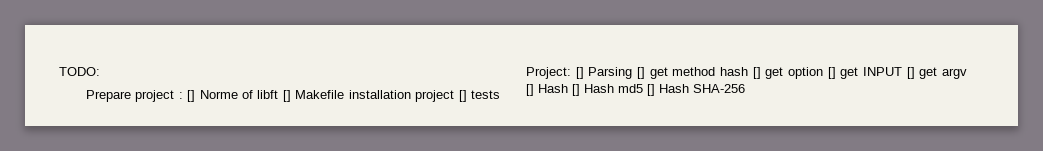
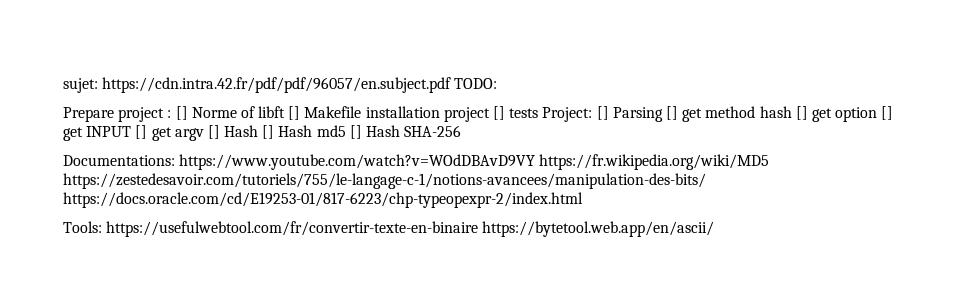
- TODO:
+ sujet: https://cdn.intra.42.fr/pdf/pdf/96057/en.subject.pdf TODO:
+ Documentations: https://www.youtube.com/watch?v=WOdDBAvD9VY https://fr.wikipedia.org/wiki/MD5 https://zestedesavoir.com/tutoriels/755/le-langage-c-1/notions-avancees/manipulation-des-bits/ https://docs.oracle.com/cd/E19253-01/817-6223/chp-typeopexpr-2/index.html
+ Tools: https://usefulwebtool.com/fr/convertir-texte-en-binaire https://bytetool.web.app/en/ascii/

